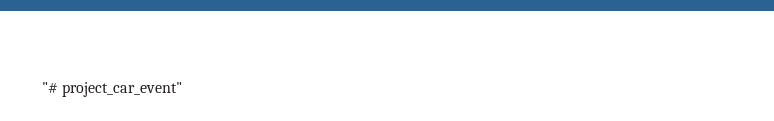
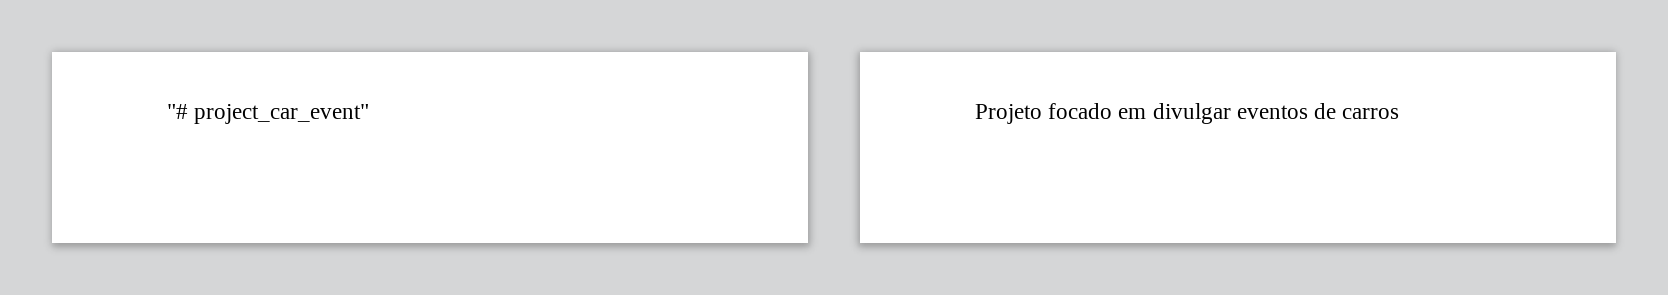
+ Projeto focado em divulgar eventos de carros

